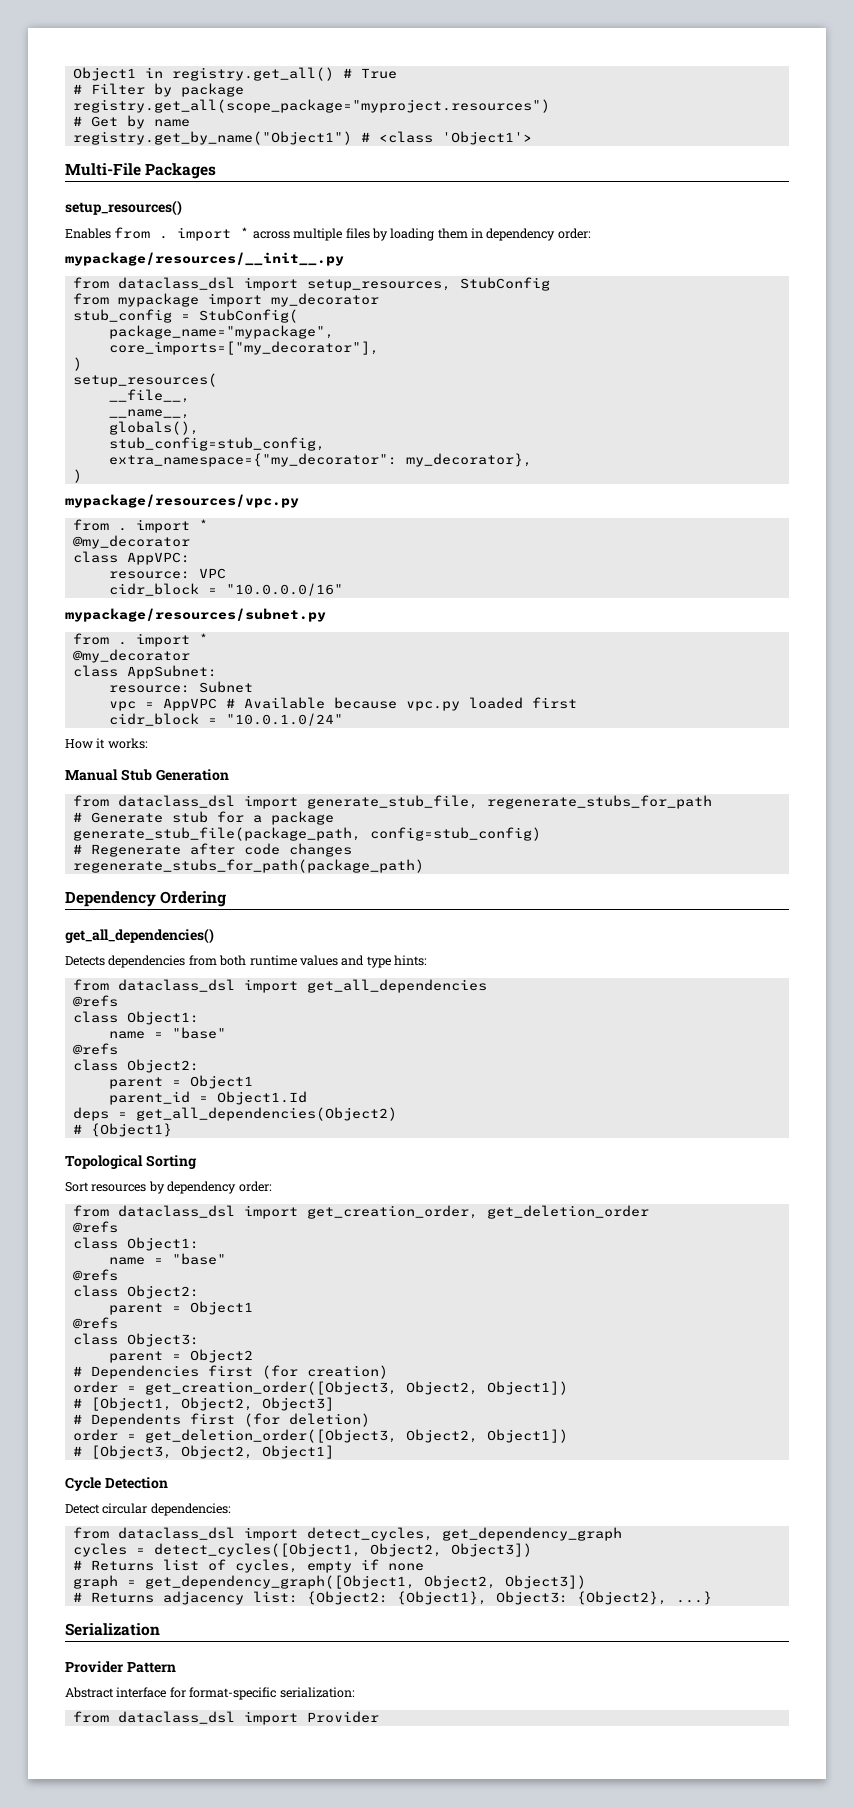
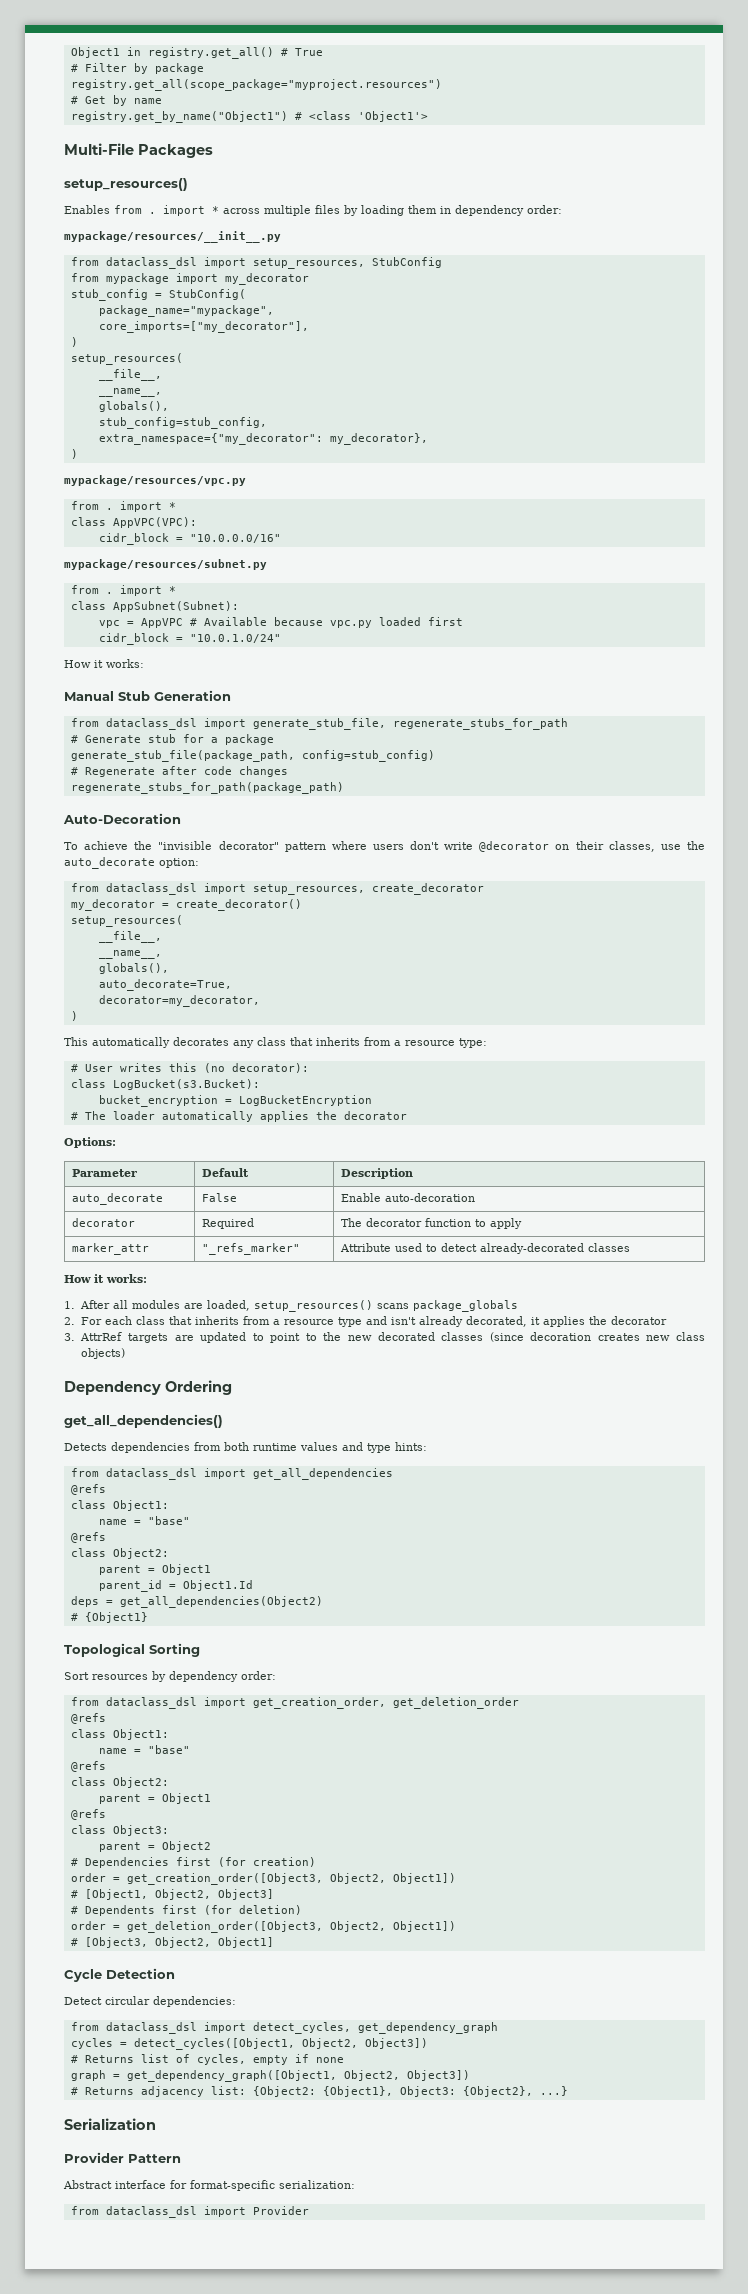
  mypackage/resources/vpc.py
  from . import *
- @my_decorator
- class AppVPC:
- resource: VPC
+ class AppVPC(VPC):
  mypackage/resources/subnet.py
  from . import *
- @my_decorator
- class AppSubnet:
- resource: Subnet
+ class AppSubnet(Subnet):
+ Auto-Decoration
+ To achieve the "invisible decorator" pattern where users don't write @decorator on their classes, use the auto_decorate option:
+ from dataclass_dsl import setup_resources, create_decorator
+ my_decorator = create_decorator()
+ setup_resources(
+ __file__,
+ __name__,
+ globals(),
+ auto_decorate=True,
+ decorator=my_decorator,
+ )
+ This automatically decorates any class that inherits from a resource type:
+ # User writes this (no decorator):
+ class LogBucket(s3.Bucket):
+ bucket_encryption = LogBucketEncryption
+ # The loader automatically applies the decorator
+ Options:
+ Parameter | Default | Description
+ auto_decorate | False | Enable auto-decoration
+ decorator | Required | The decorator function to apply
+ marker_attr | "_refs_marker" | Attribute used to detect already-decorated classes
+ How it works:
+ 1. After all modules are loaded, setup_resources() scans package_globals
+ 2. For each class that inherits from a resource type and isn't already decorated, it applies the decorator
+ 3. AttrRef targets are updated to point to the new decorated classes (since decoration creates new class objects)

